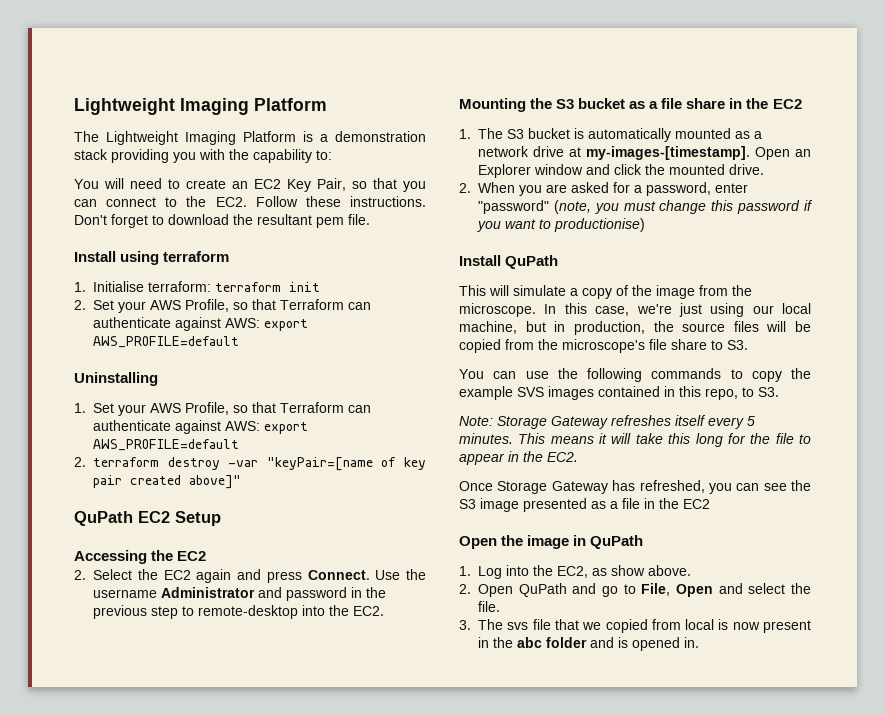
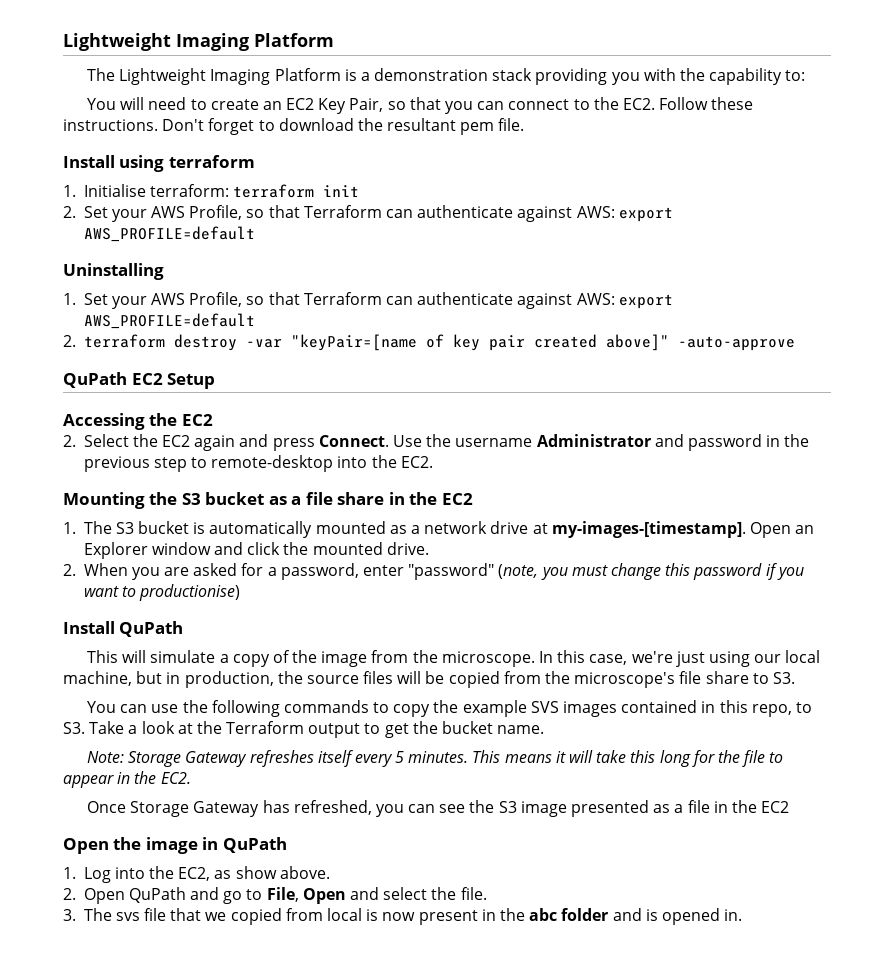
- 2. terraform destroy -var "keyPair=[name of key pair created above]"
+ 2. terraform destroy -var "keyPair=[name of key pair created above]" -auto-approve
- You can use the following commands to copy the example SVS images contained in this repo, to S3.
+ You can use the following commands to copy the example SVS images contained in this repo, to S3. Take a look at the Terraform output to get the bucket name.

